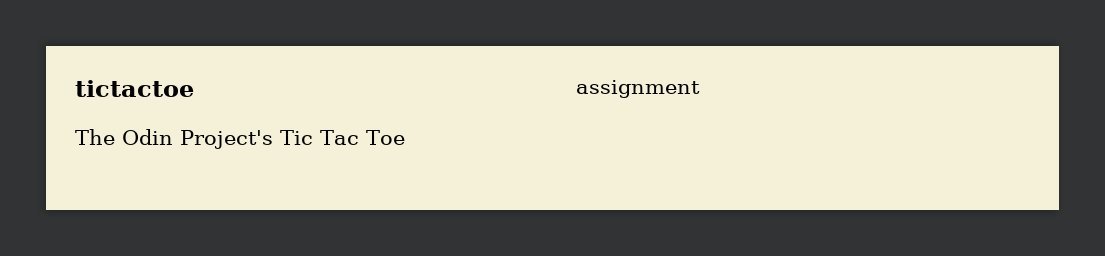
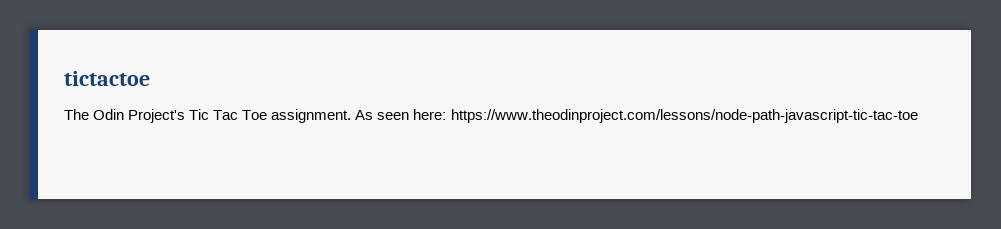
- The Odin Project's Tic Tac Toe assignment
+ The Odin Project's Tic Tac Toe assignment. As seen here: https://www.theodinproject.com/lessons/node-path-javascript-tic-tac-toe

